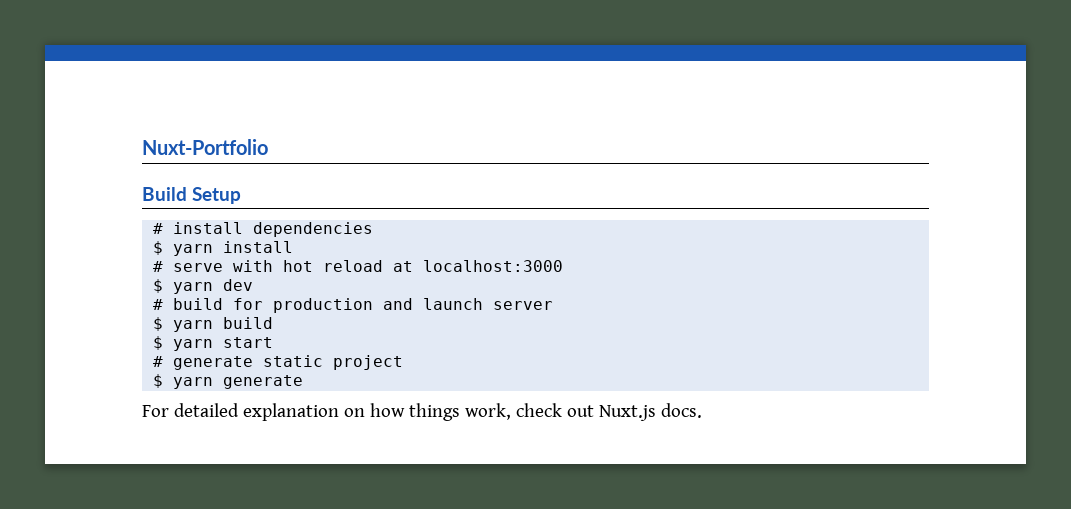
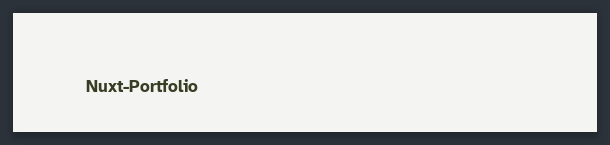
- Build Setup
- # install dependencies
- $ yarn install
- # serve with hot reload at localhost:3000
- $ yarn dev
- # build for production and launch server
- $ yarn build
- $ yarn start
- # generate static project
- $ yarn generate
- For detailed explanation on how things work, check out Nuxt.js docs.

